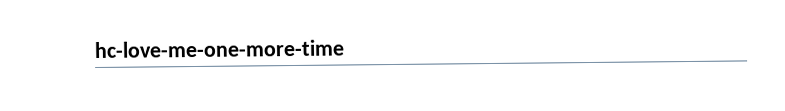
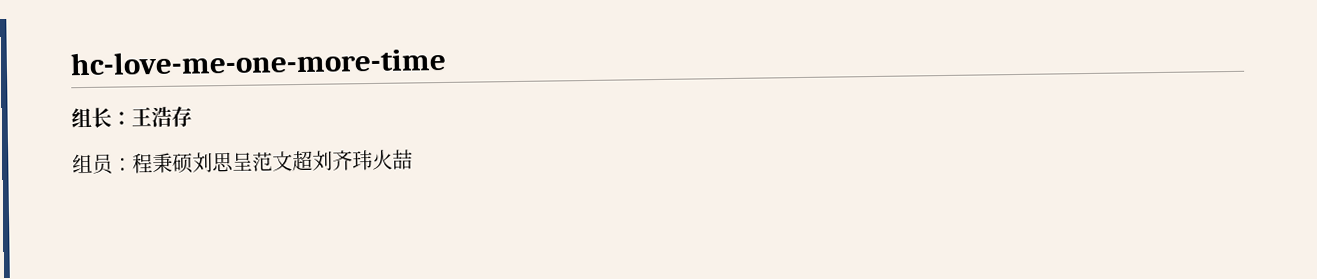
+ 组长：王浩存
+ 组员：程秉硕刘思呈范文超刘齐玮火喆

